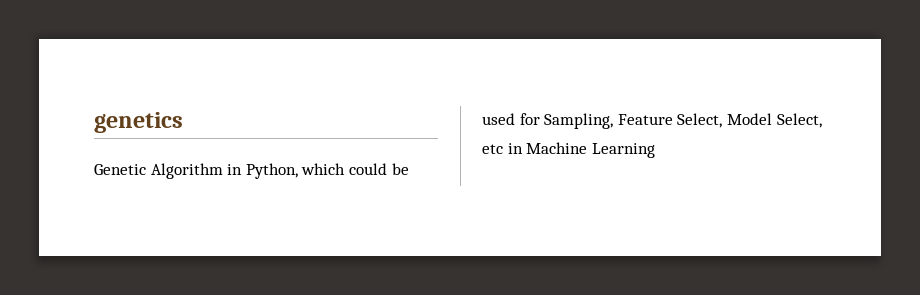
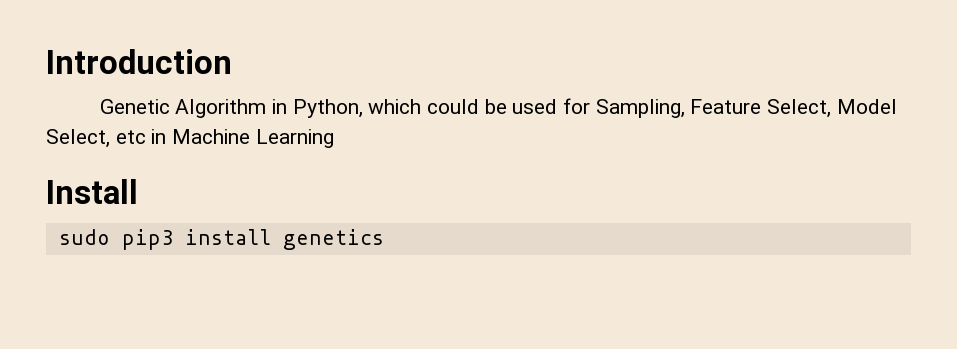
- genetics
+ Introduction
+ Install
+ sudo pip3 install genetics

